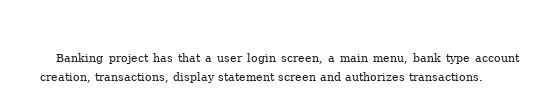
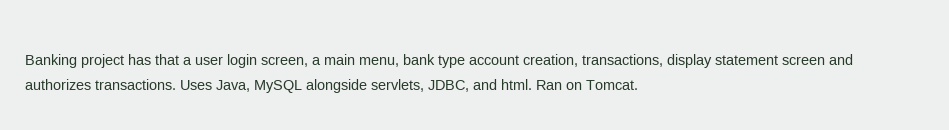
+ Uses Java, MySQL alongside servlets, JDBC, and html. Ran on Tomcat.

